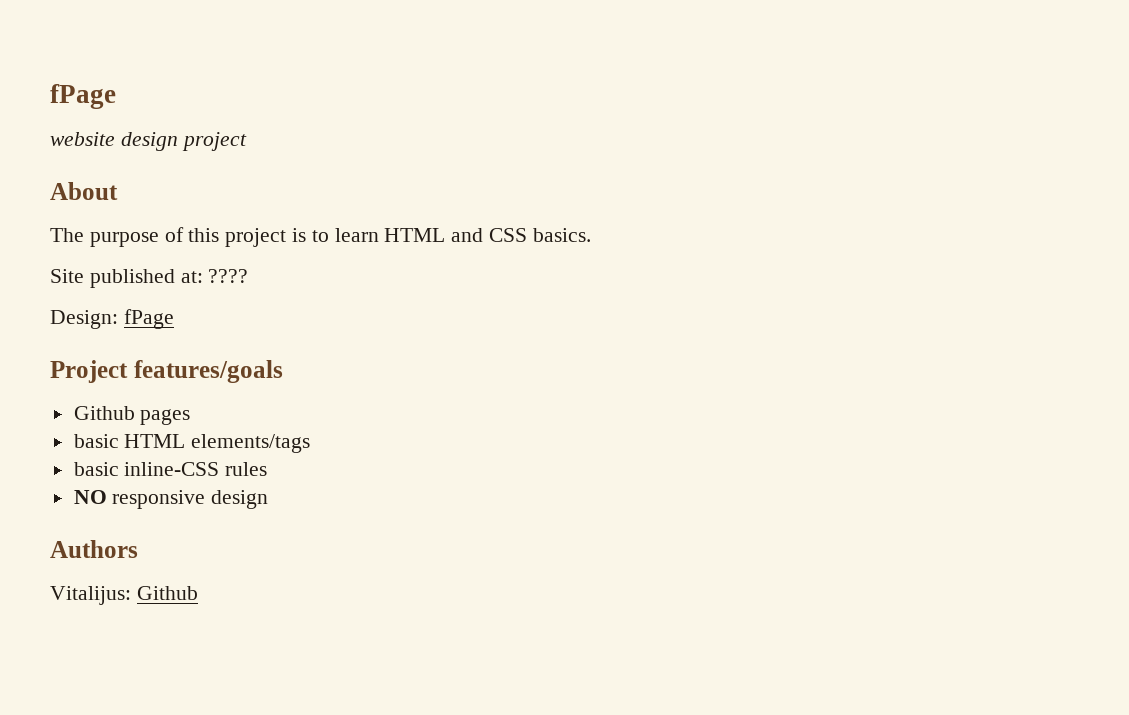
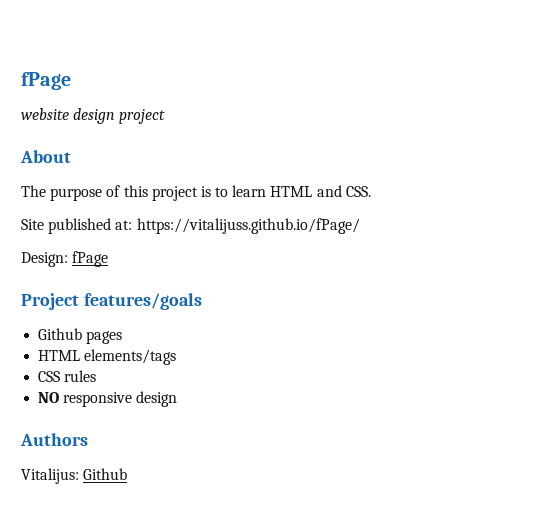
- The purpose of this project is to learn HTML and CSS basics.
+ The purpose of this project is to learn HTML and CSS.
- Site published at: ????
+ Site published at: https://vitalijuss.github.io/fPage/
- basic HTML elements/tags
+ HTML elements/tags
- basic inline-CSS rules
+ CSS rules

